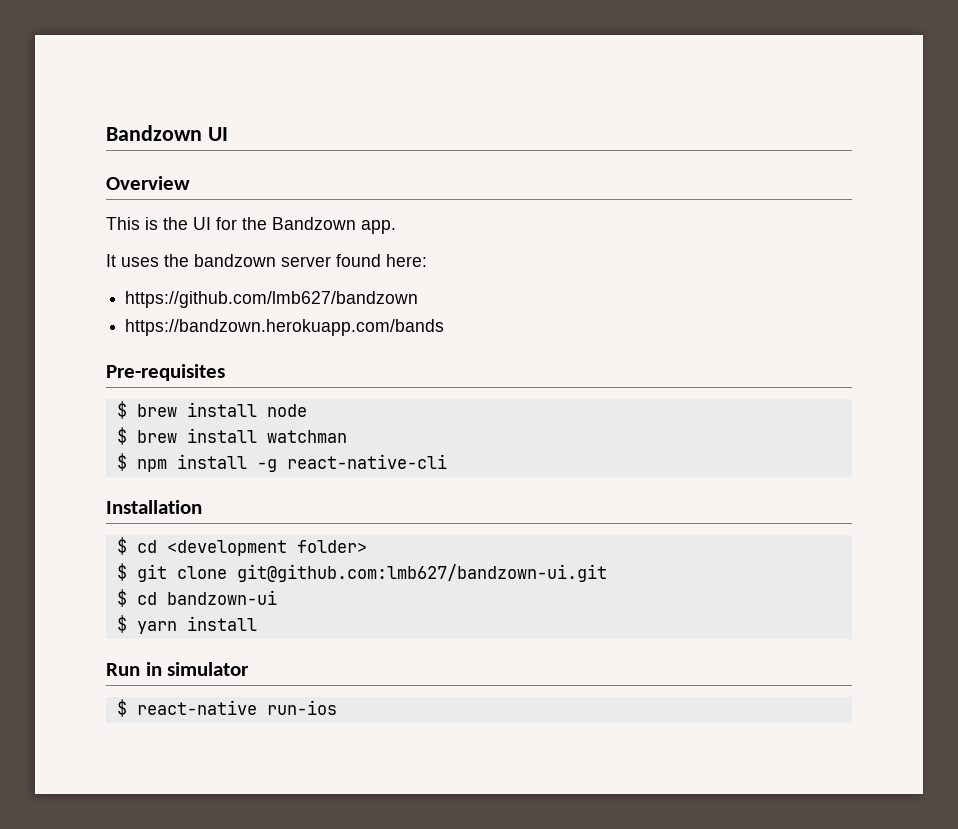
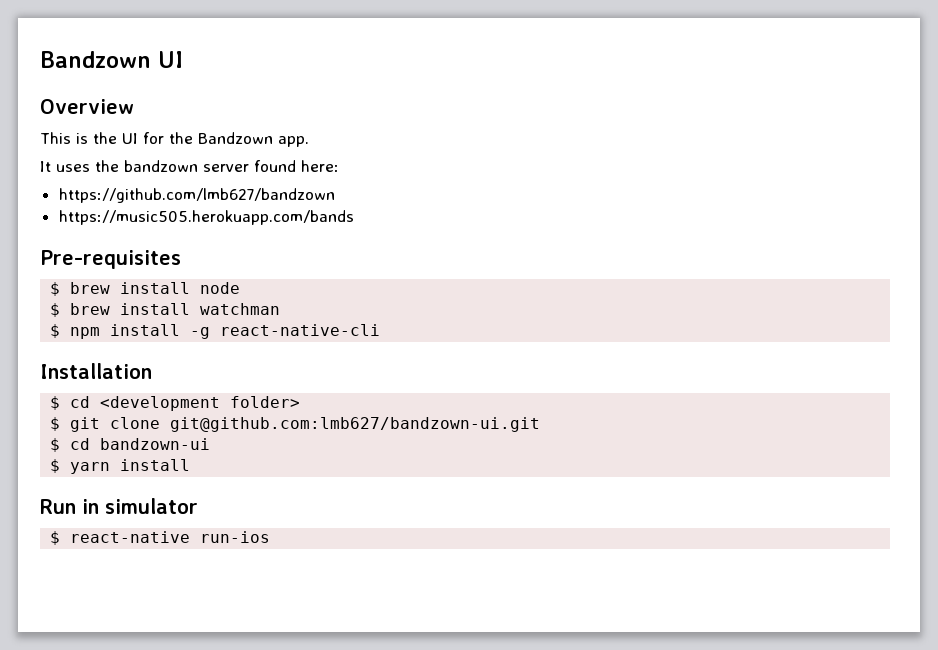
- https://bandzown.herokuapp.com/bands
+ https://music505.herokuapp.com/bands

